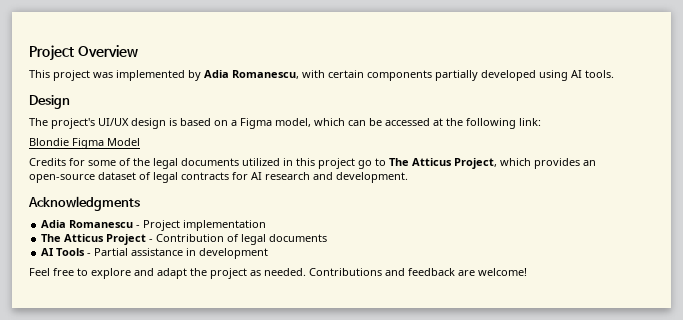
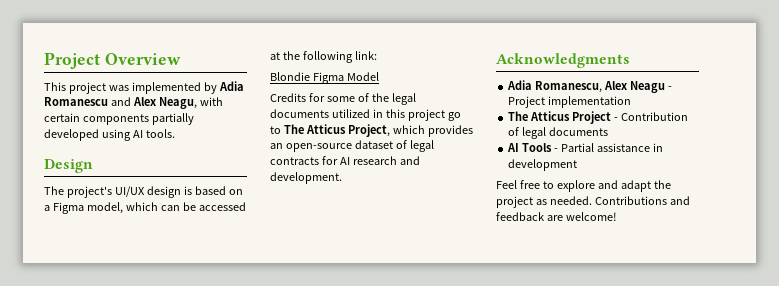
- This project was implemented by Adia Romanescu, with certain components partially developed using AI tools.
+ This project was implemented by Adia Romanescu and Alex Neagu, with certain components partially developed using AI tools.
- Adia Romanescu - Project implementation
+ Adia Romanescu, Alex Neagu - Project implementation

